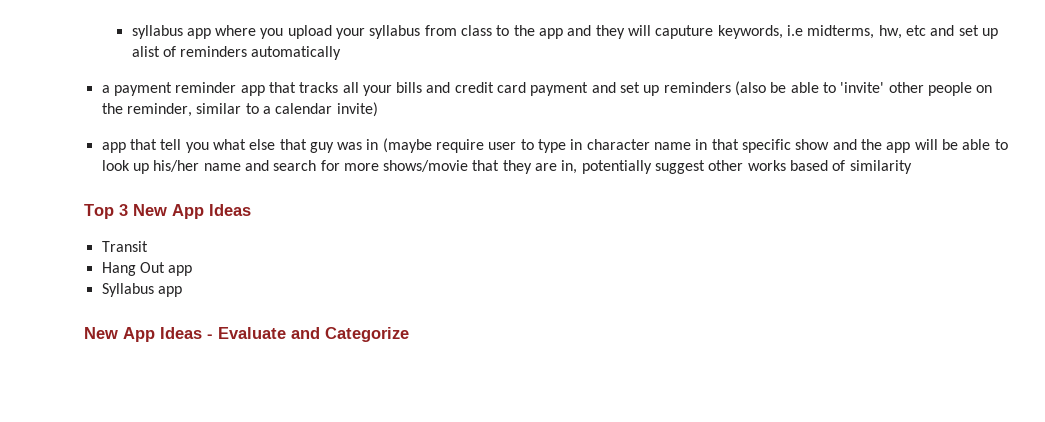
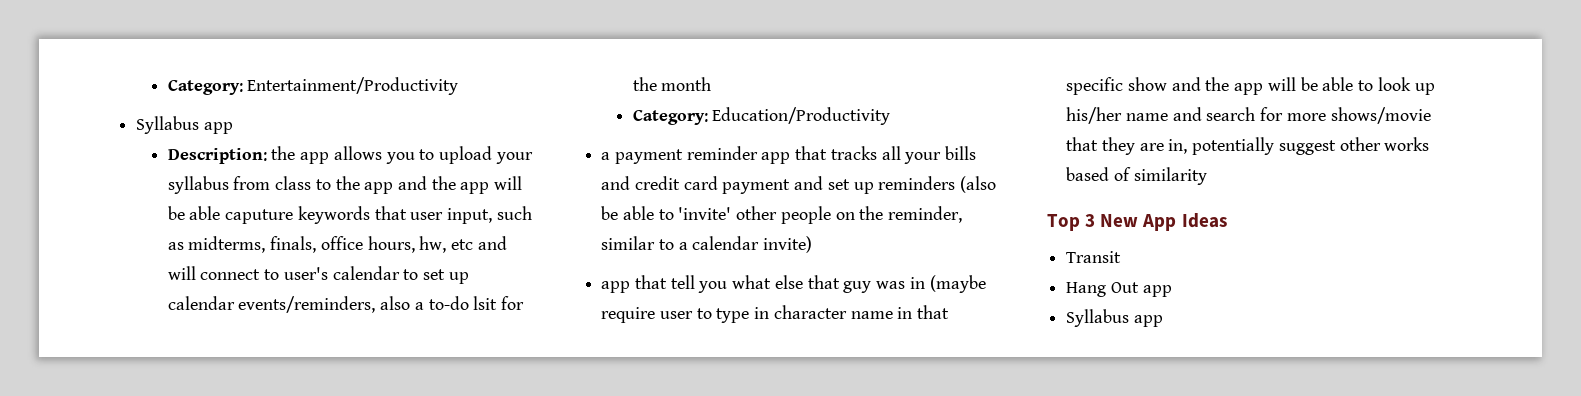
- syllabus app where you upload your syllabus from class to the app and they will caputure keywords, i.e midterms, hw, etc and set up alist of reminders automatically
+ Category: Entertainment/Productivity
+ Syllabus app
+ Description: the app allows you to upload your syllabus from class to the app and the app will be able caputure keywords that user input, such as midterms, finals, office hours, hw, etc and will connect to user's calendar to set up calendar events/reminders, also a to-do lsit for the month
+ Category: Education/Productivity
- New App Ideas - Evaluate and Categorize

